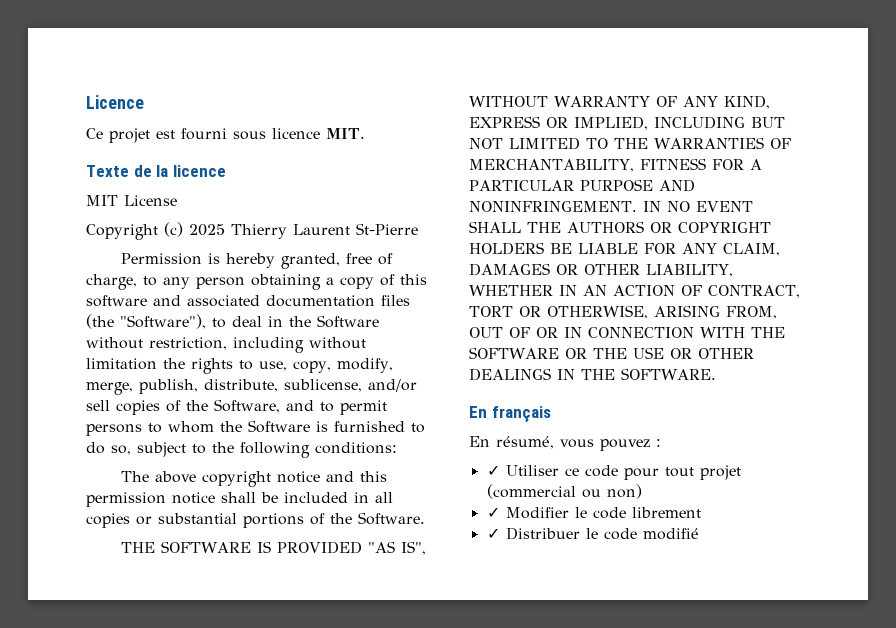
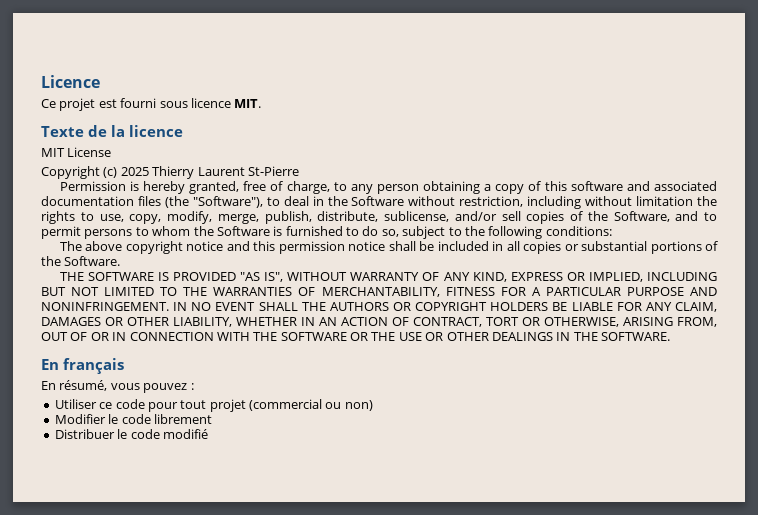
- ✓ Utiliser ce code pour tout projet (commercial ou non)
+ Utiliser ce code pour tout projet (commercial ou non)
- ✓ Modifier le code librement
+ Modifier le code librement
- ✓ Distribuer le code modifié
+ Distribuer le code modifié

